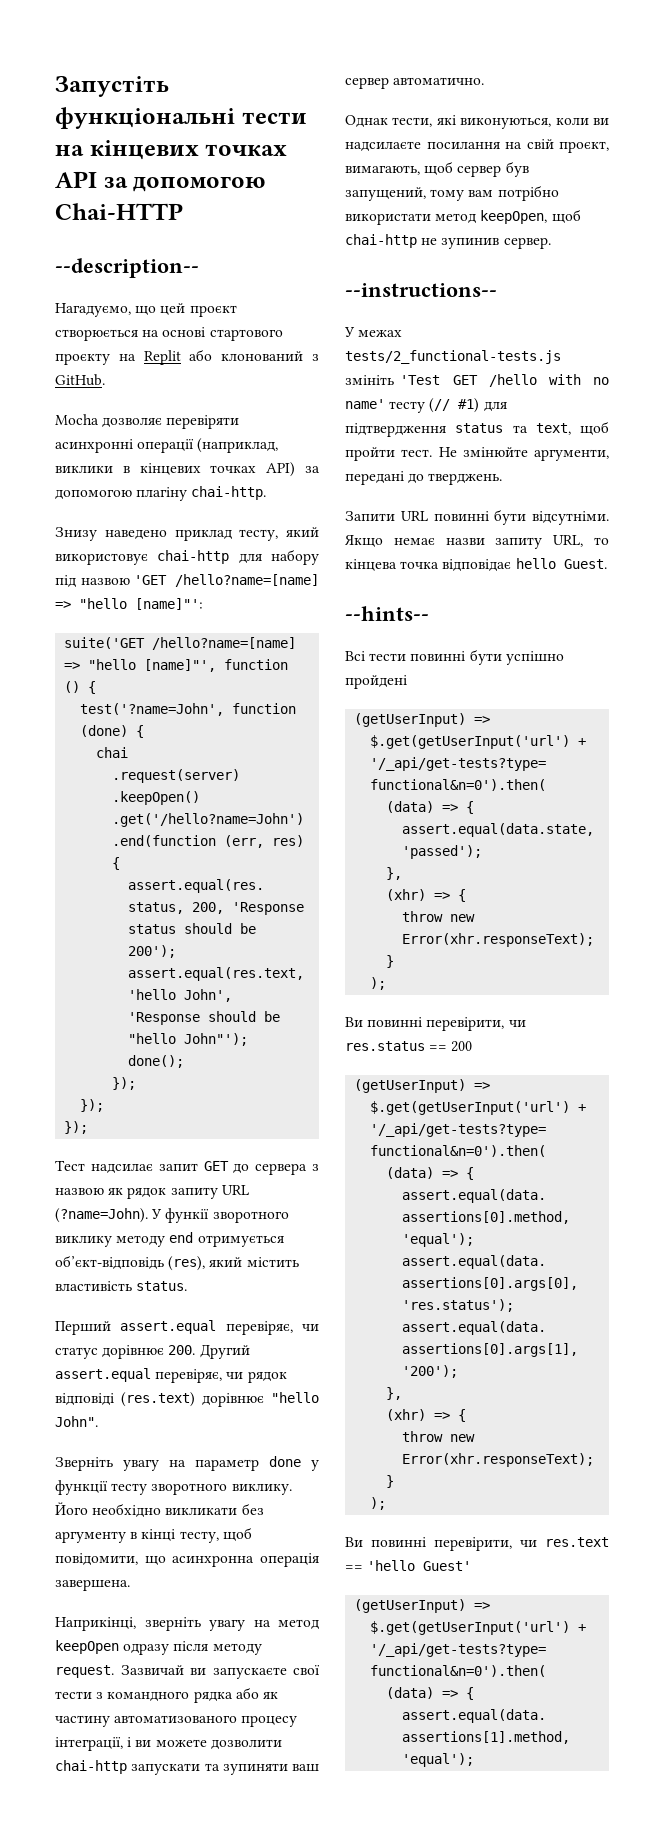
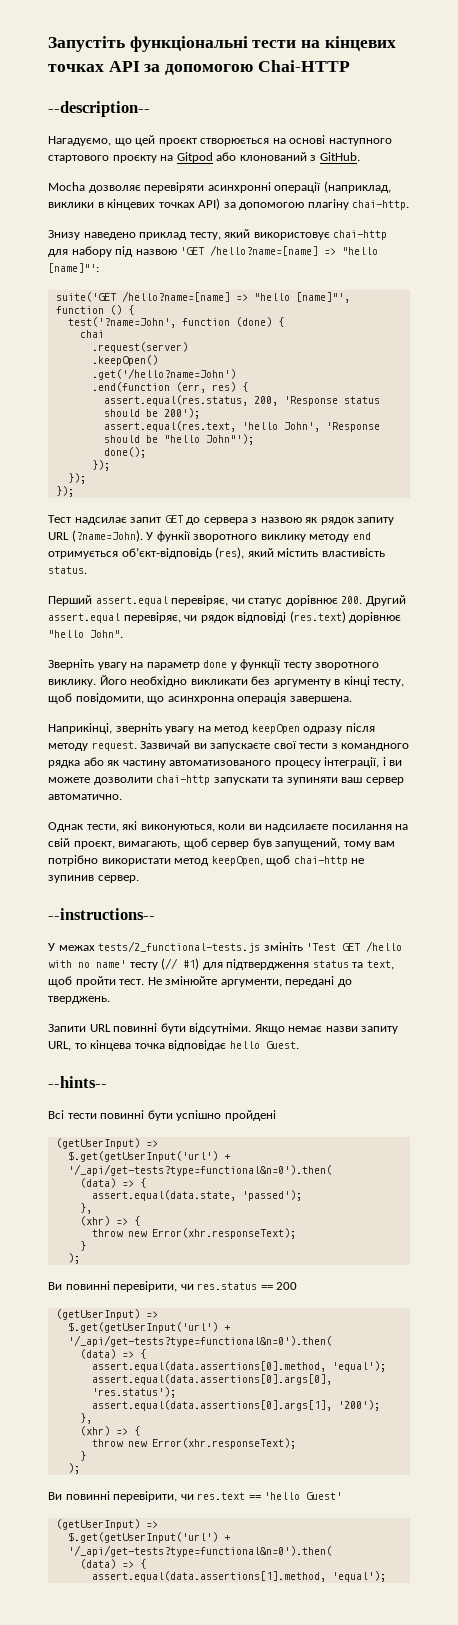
- Нагадуємо, що цей проєкт створюється на основі стартового проєкту на Replit або клонований з GitHub.
+ Нагадуємо, що цей проєкт створюється на основі наступного стартового проєкту на Gitpod або клонований з GitHub.

